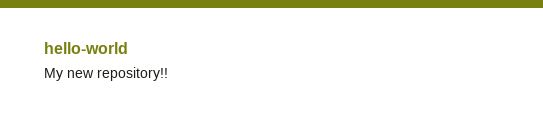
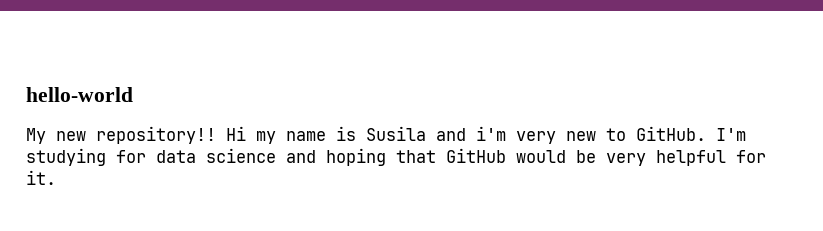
+ Hi my name is Susila and i'm very new to GitHub. I'm studying for data science and hoping that GitHub would be very helpful for it.

